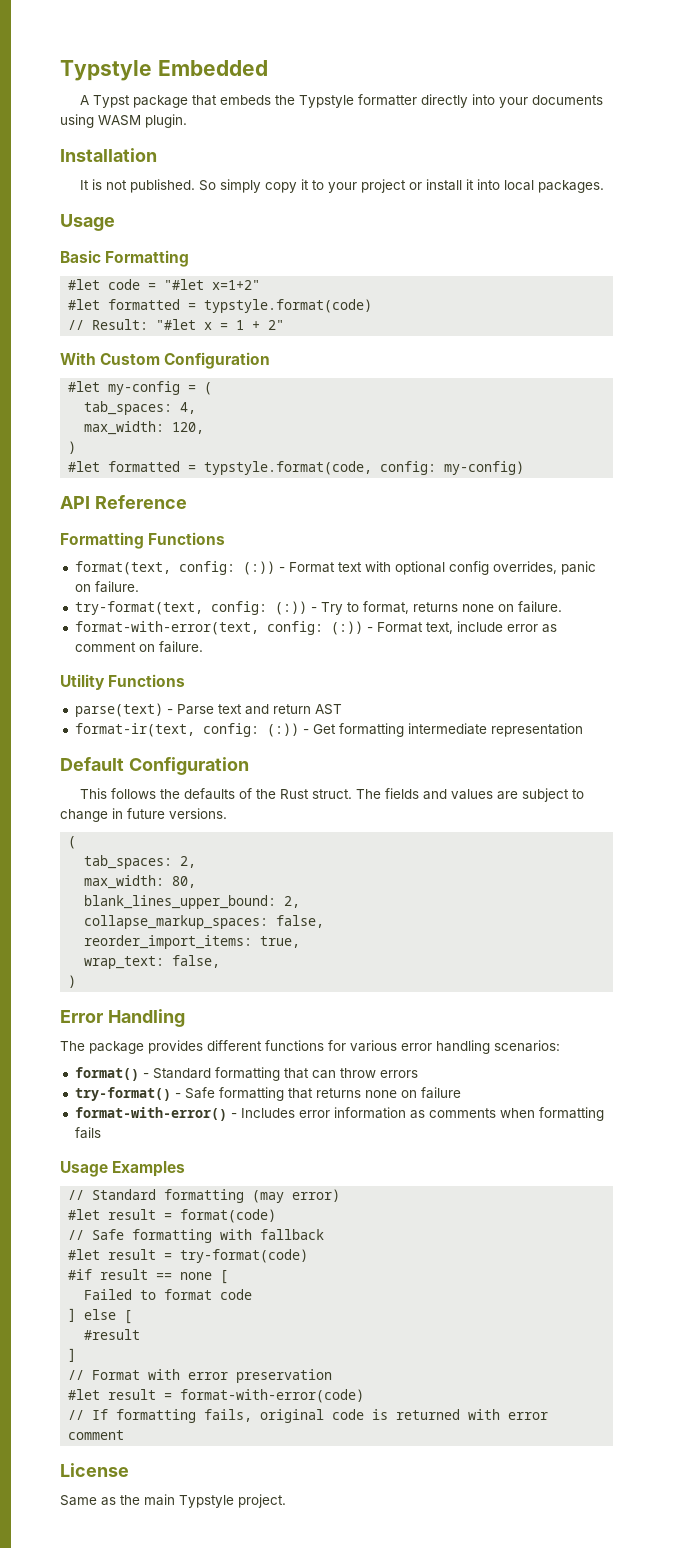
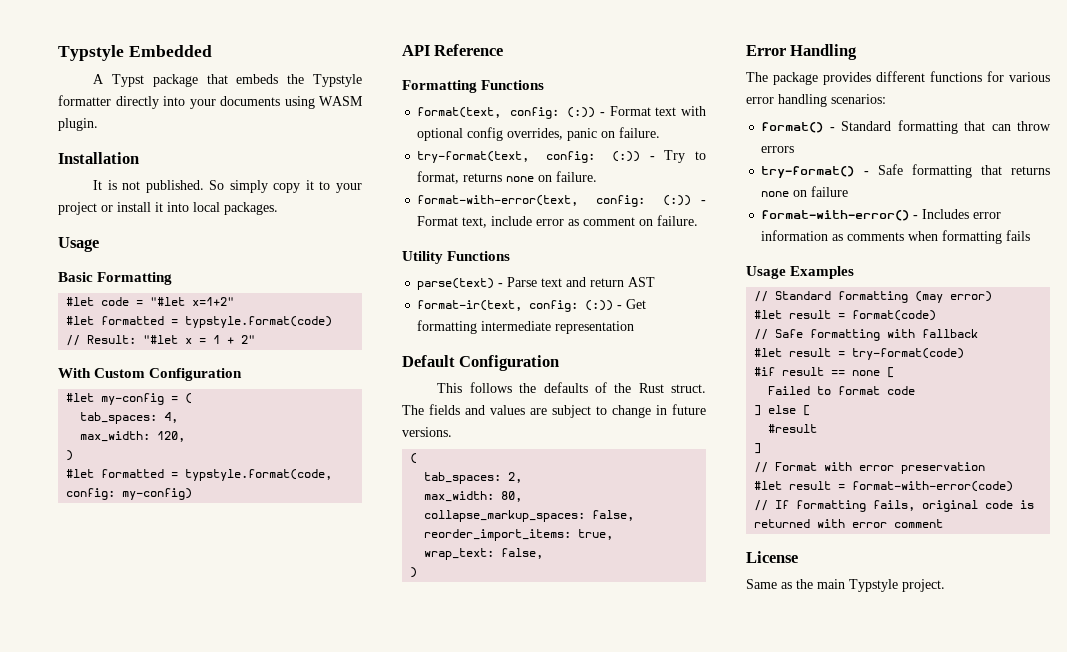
- blank_lines_upper_bound: 2,

